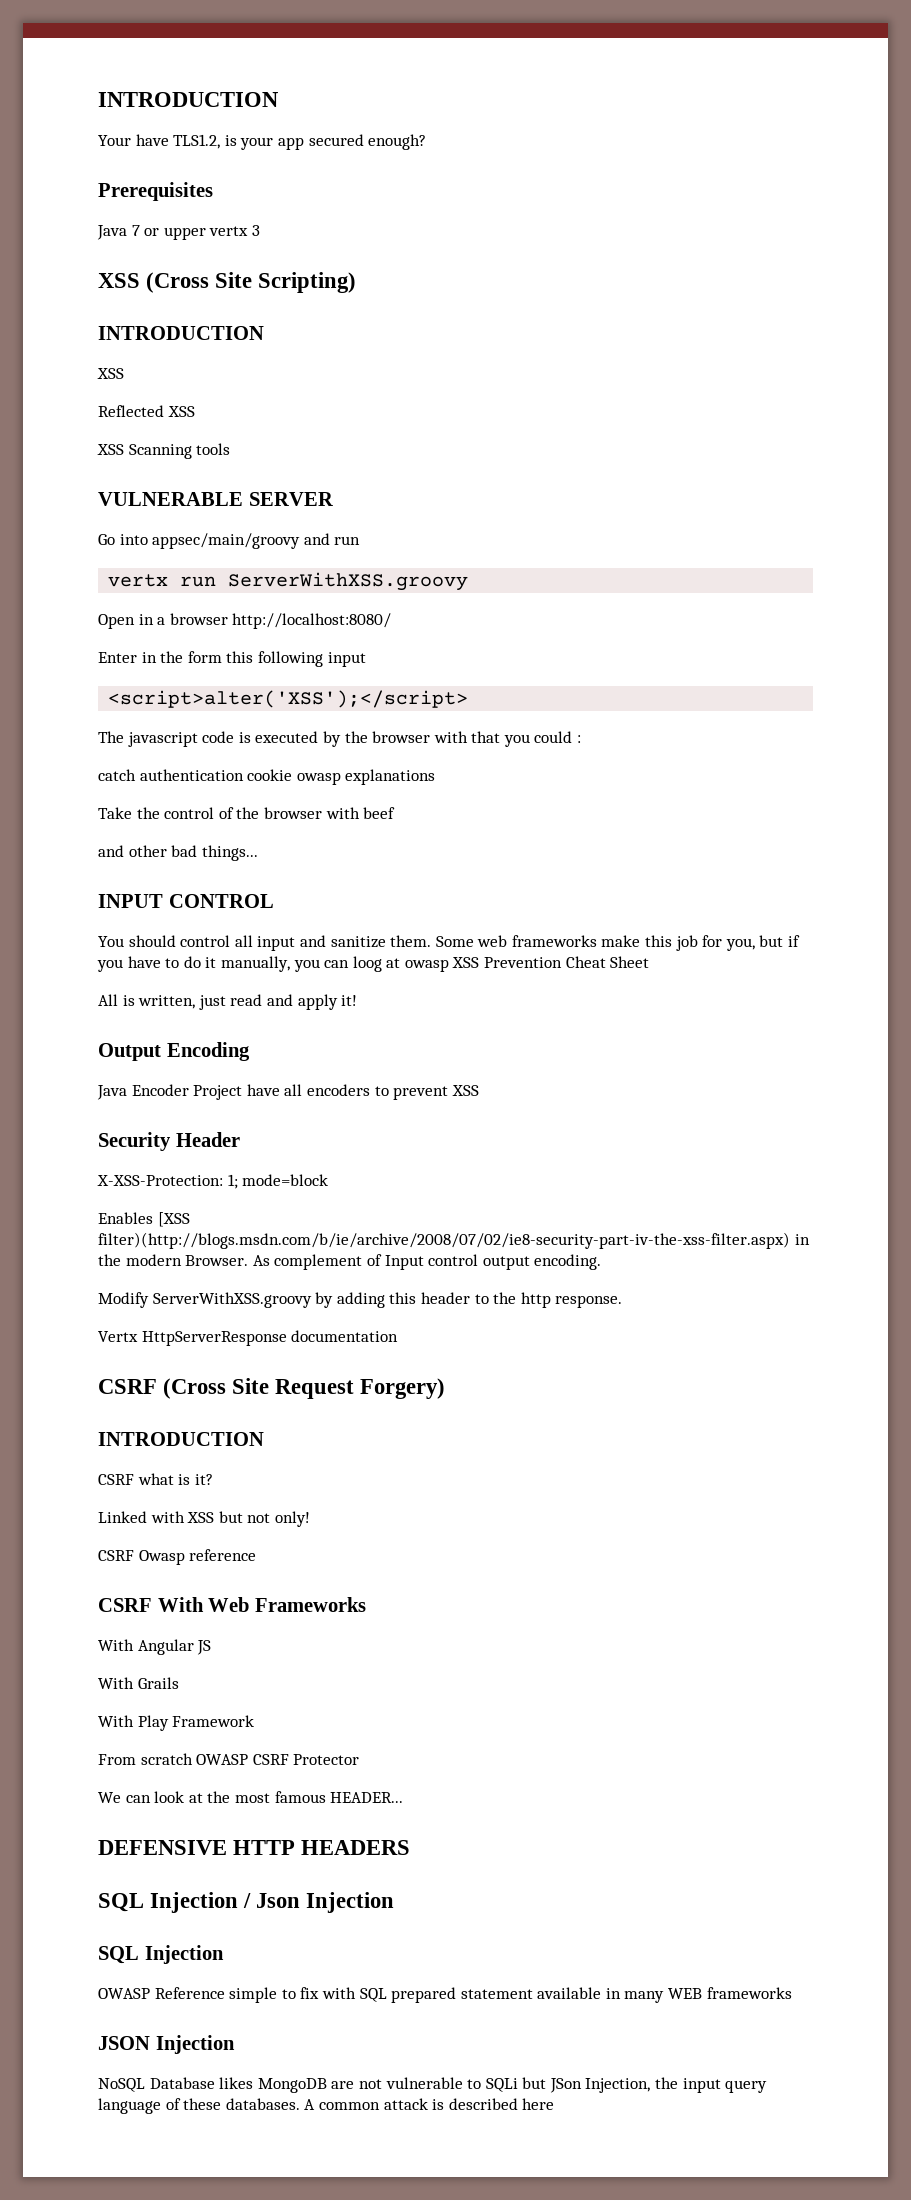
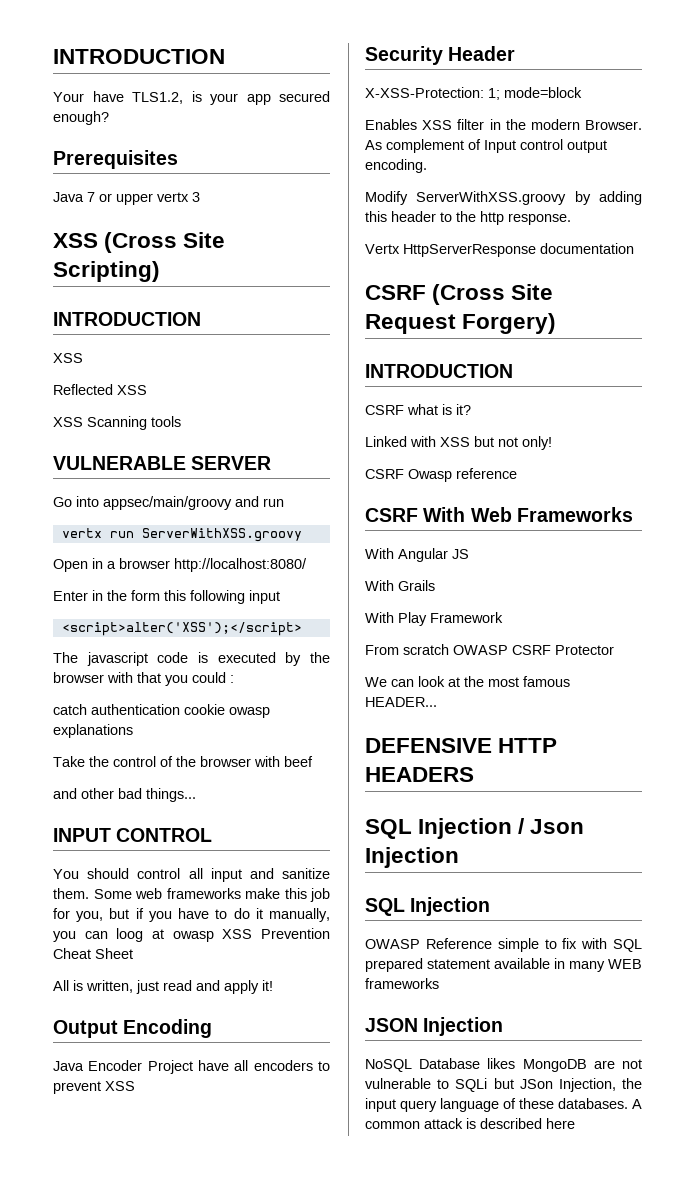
- Enables [XSS filter)(http://blogs.msdn.com/b/ie/archive/2008/07/02/ie8-security-part-iv-the-xss-filter.aspx) in the modern Browser.
+ Enables XSS filter in the modern Browser.

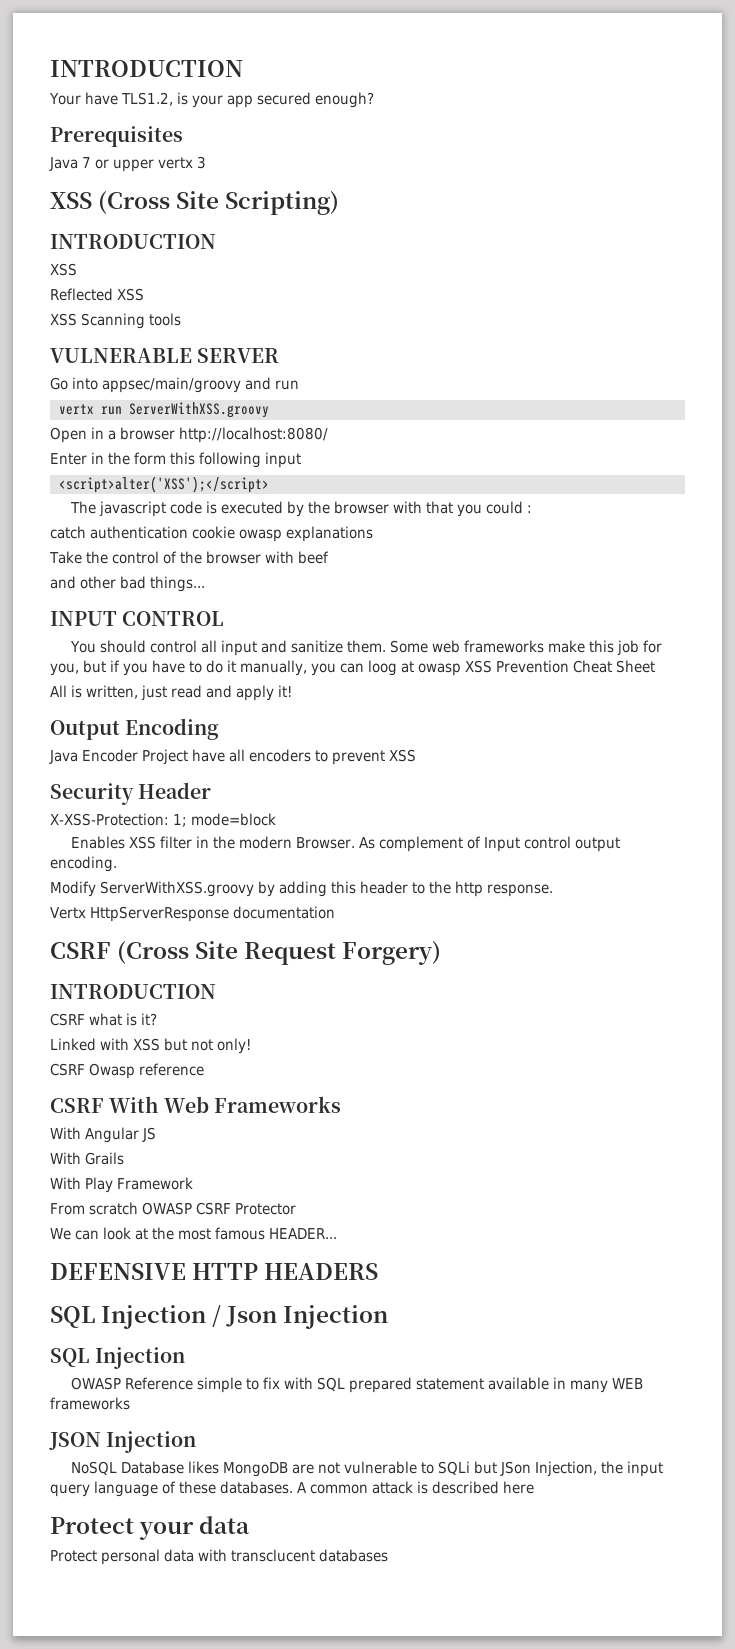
+ Protect your data
+ Protect personal data with transclucent databases

